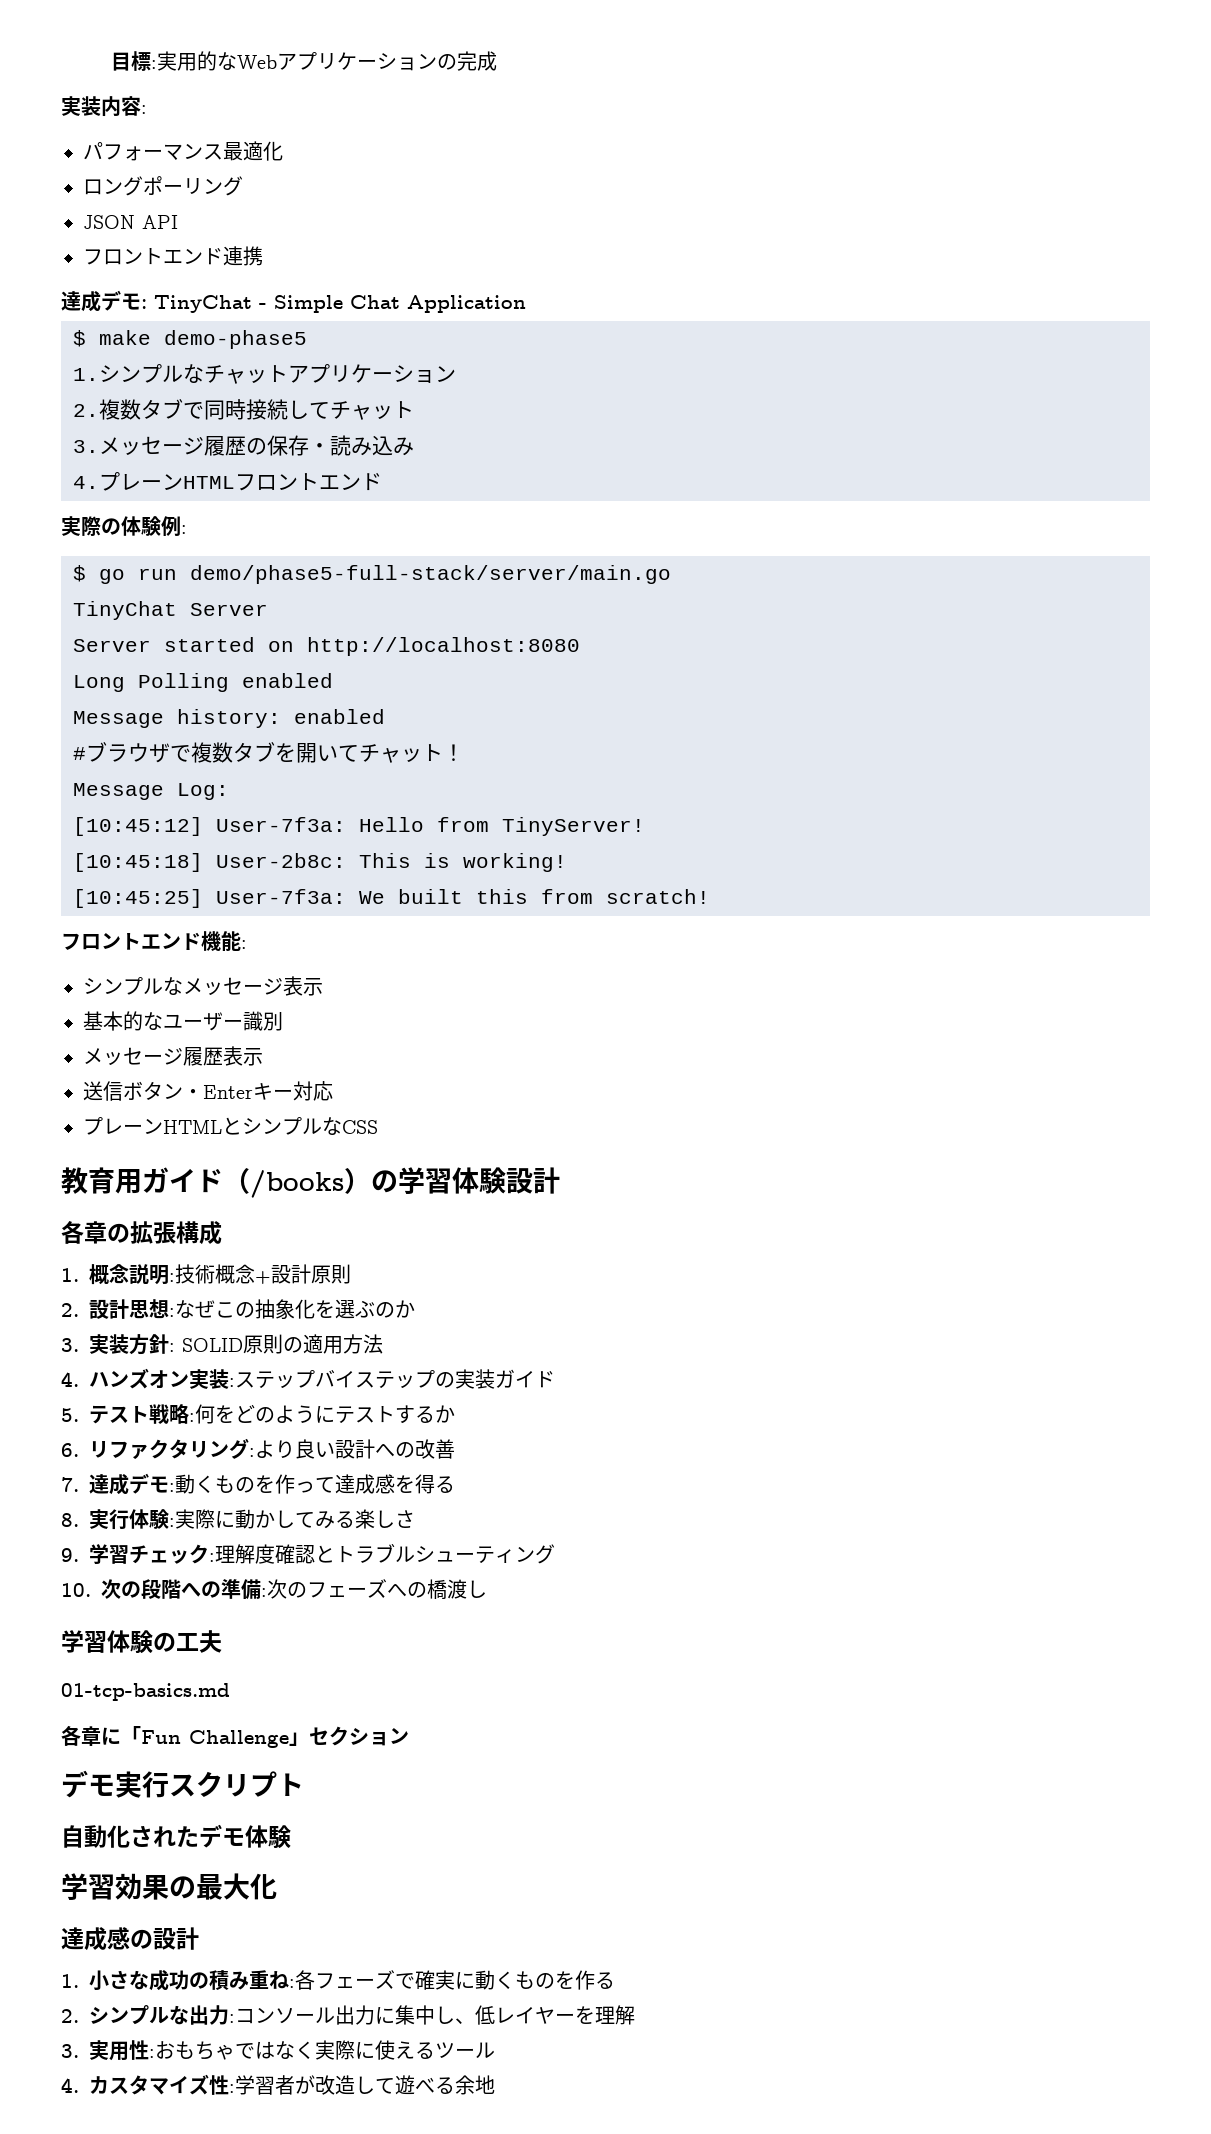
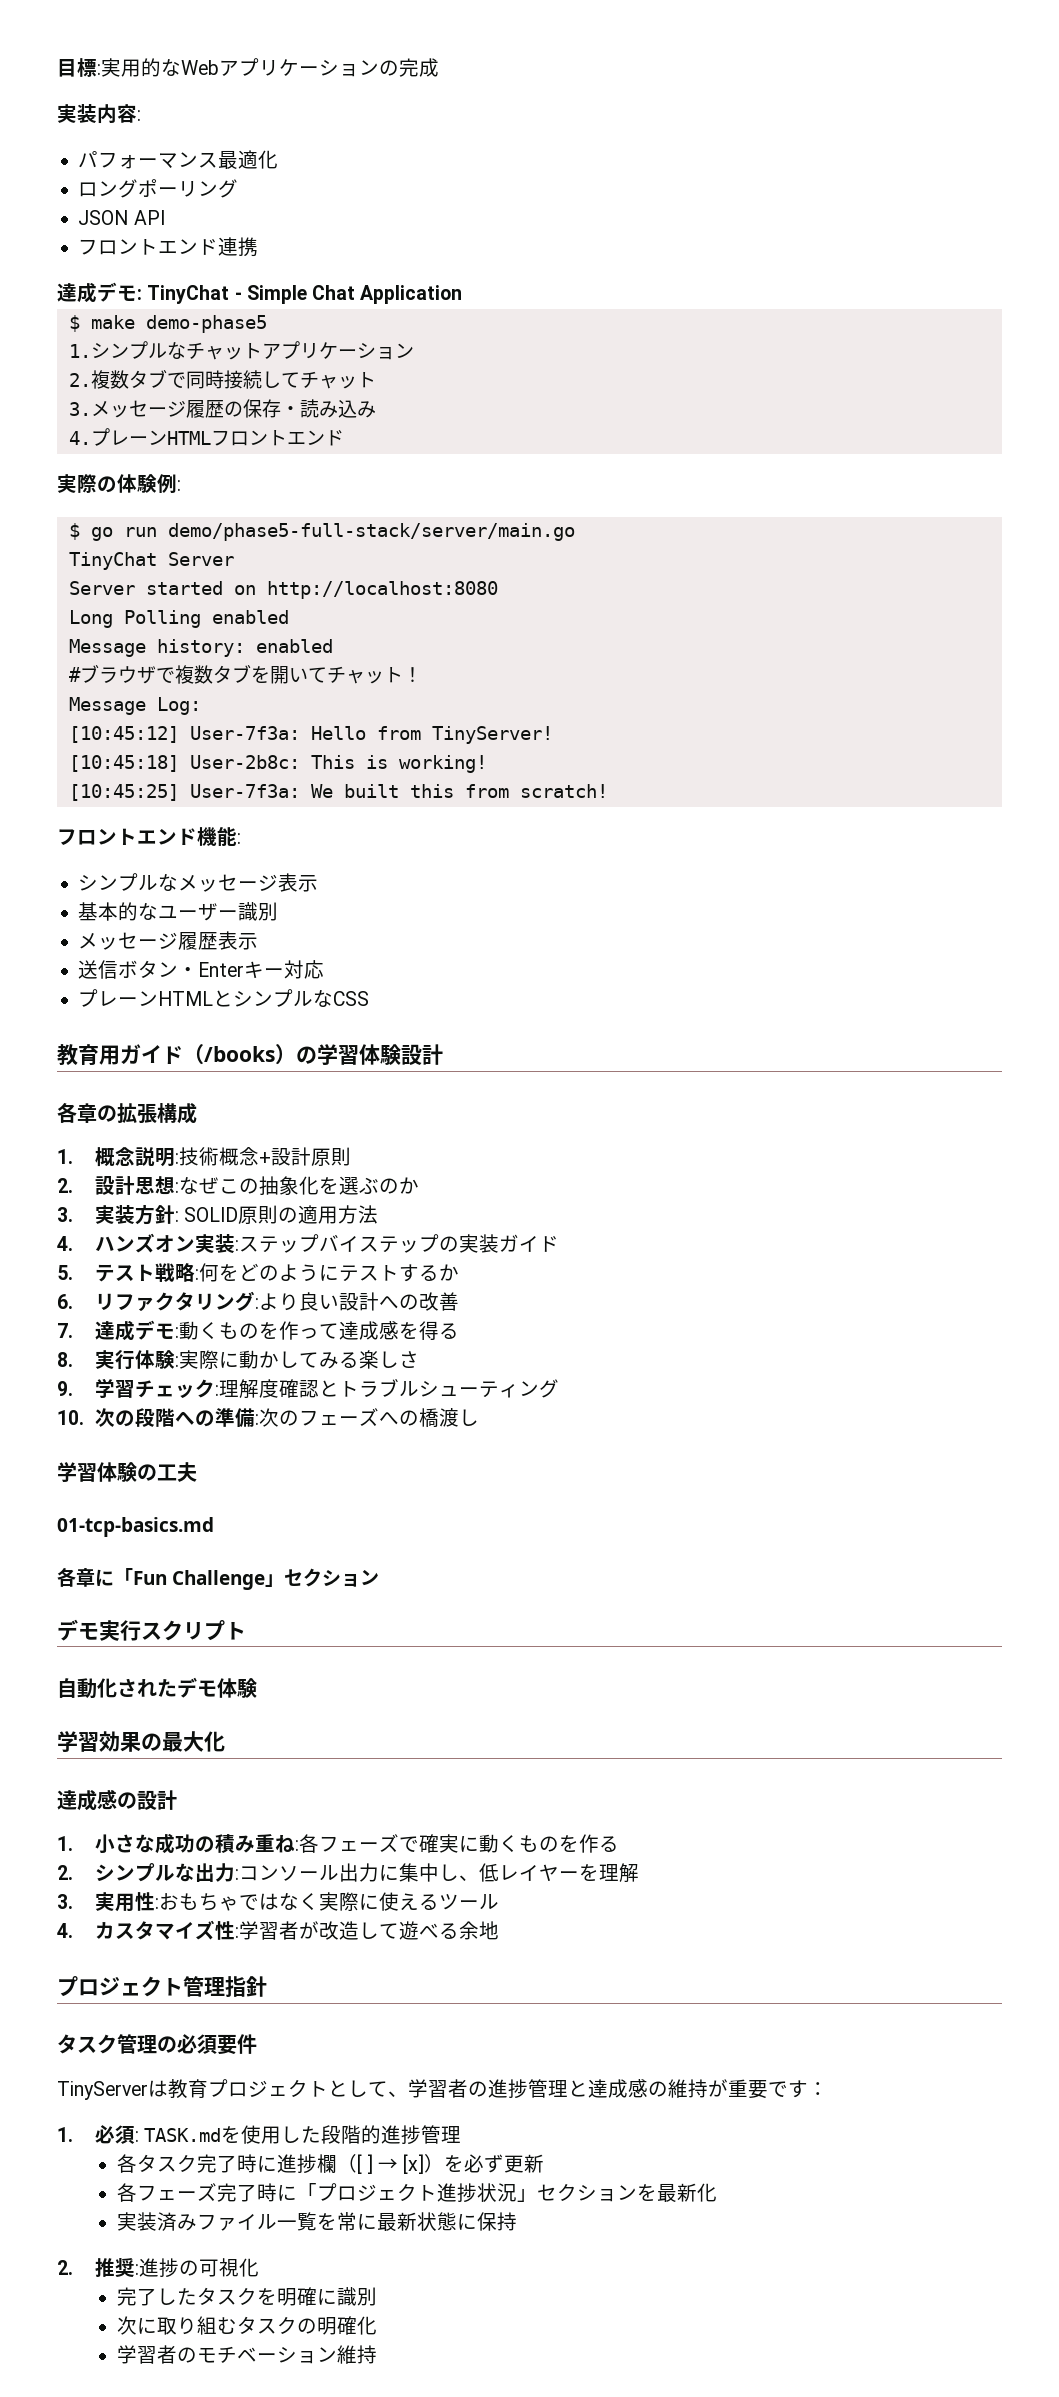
+ プロジェクト管理指針
+ タスク管理の必須要件
+ TinyServerは教育プロジェクトとして、学習者の進捗管理と達成感の維持が重要です：
+ 1.必須: TASK.mdを使用した段階的進捗管理
+ 各タスク完了時に進捗欄（[ ] → [x]）を必ず更新
+ 各フェーズ完了時に「プロジェクト進捗状況」セクションを最新化
+ 実装済みファイル一覧を常に最新状態に保持
+ 2.推奨:進捗の可視化
+ 完了したタスクを明確に識別
+ 次に取り組むタスクの明確化
+ 学習者のモチベーション維持

